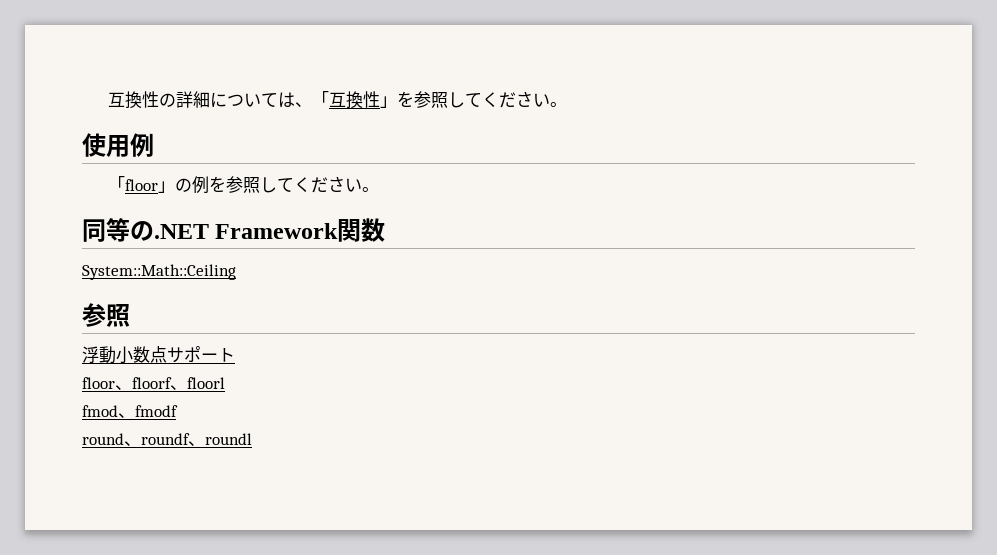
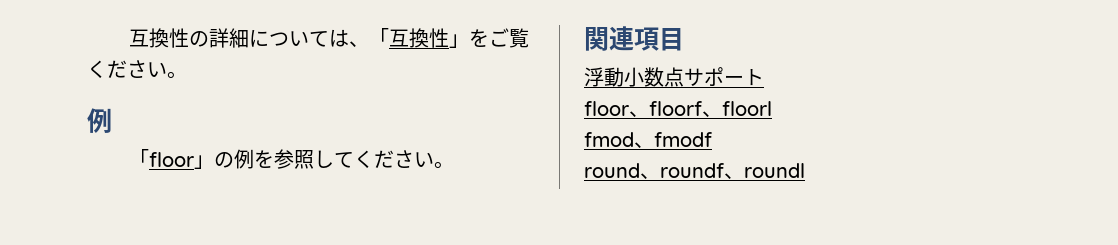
- 互換性の詳細については、「互換性」を参照してください。
- 使用例
+ 互換性の詳細については、「互換性」をご覧ください。
+ 例
- 同等の.NET Framework関数
- System::Math::Ceiling
- 参照
+ 関連項目

